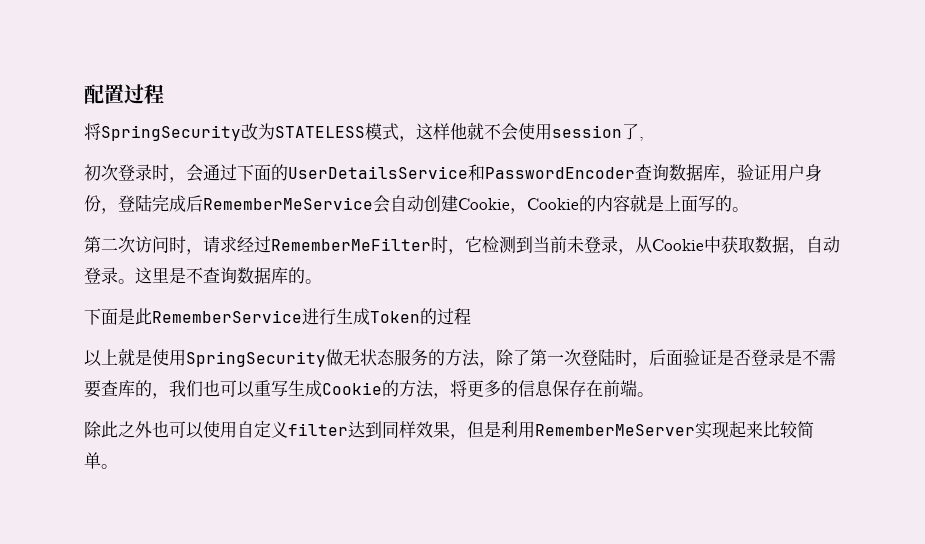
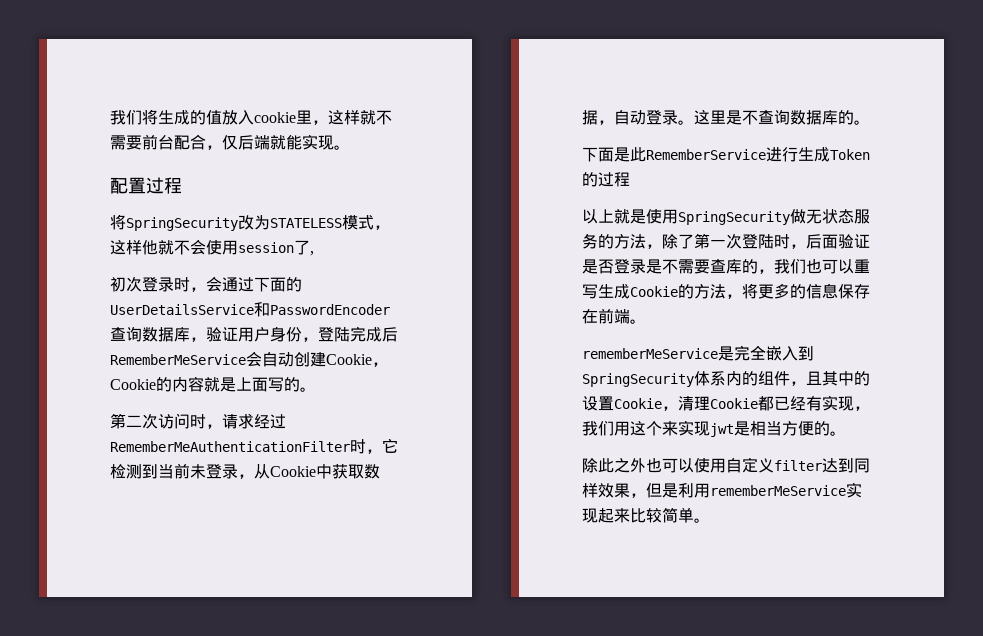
+ 我们将生成的值放入cookie里，这样就不需要前台配合，仅后端就能实现。
- 第二次访问时，请求经过RememberMeFilter时，它检测到当前未登录，从Cookie中获取数据，自动登录。
+ 第二次访问时，请求经过RememberMeAuthenticationFilter时，它检测到当前未登录，从Cookie中获取数据，自动登录。
+ rememberMeService是完全嵌入到SpringSecurity体系内的组件，且其中的设置Cookie，清理Cookie都已经有实现，我们用这个来实现jwt是相当方便的。
- 除此之外也可以使用自定义filter达到同样效果，但是利用RememberMeServer实现起来比较简单。
+ 除此之外也可以使用自定义filter达到同样效果，但是利用rememberMeService实现起来比较简单。

